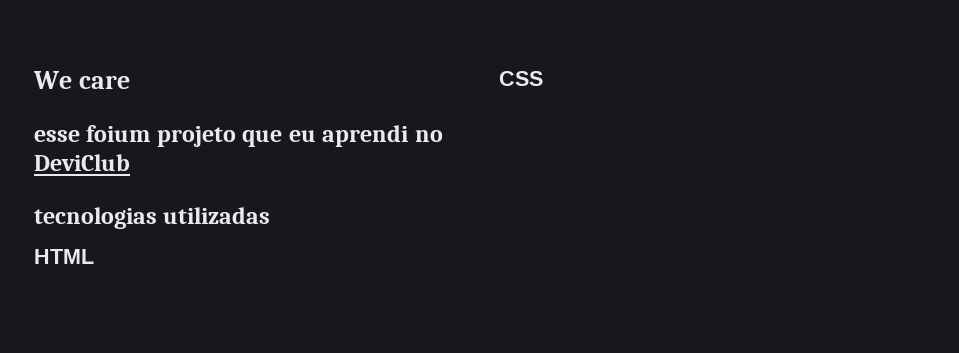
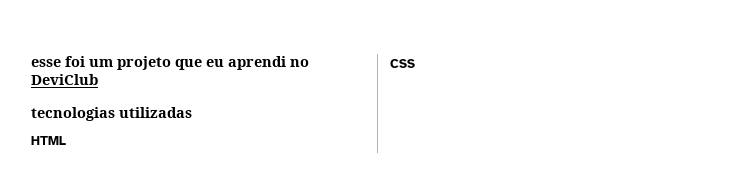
- We care
- esse foium projeto que eu aprendi no DeviClub
+ esse foi um projeto que eu aprendi no DeviClub

